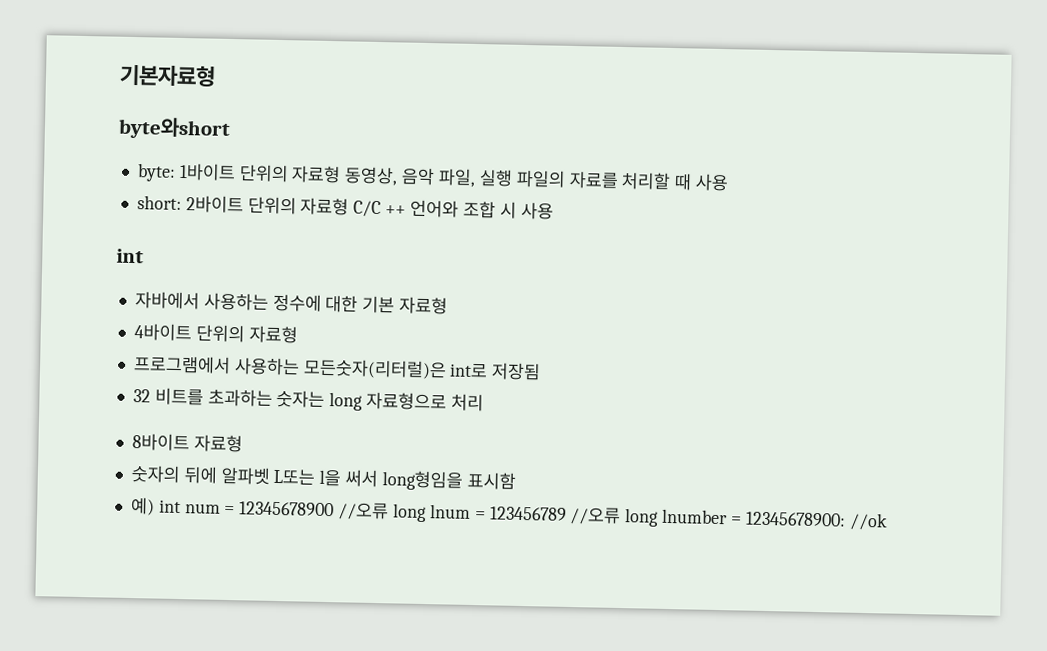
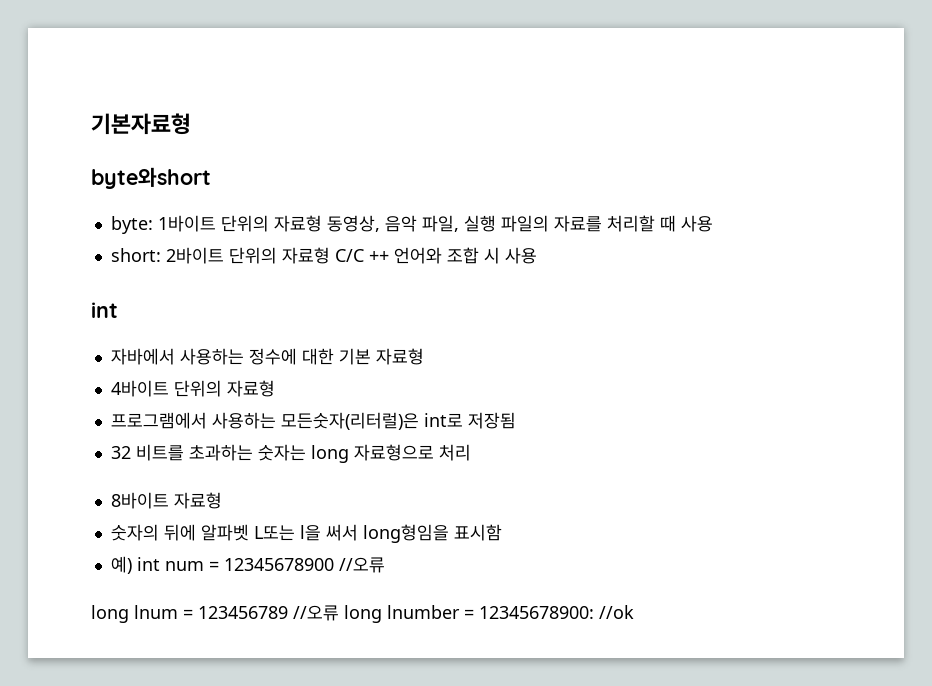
- 예) int num = 12345678900 //오류 long lnum = 123456789 //오류 long lnumber = 12345678900: //ok
+ 예) int num = 12345678900 //오류
+ long lnum = 123456789 //오류 long lnumber = 12345678900: //ok

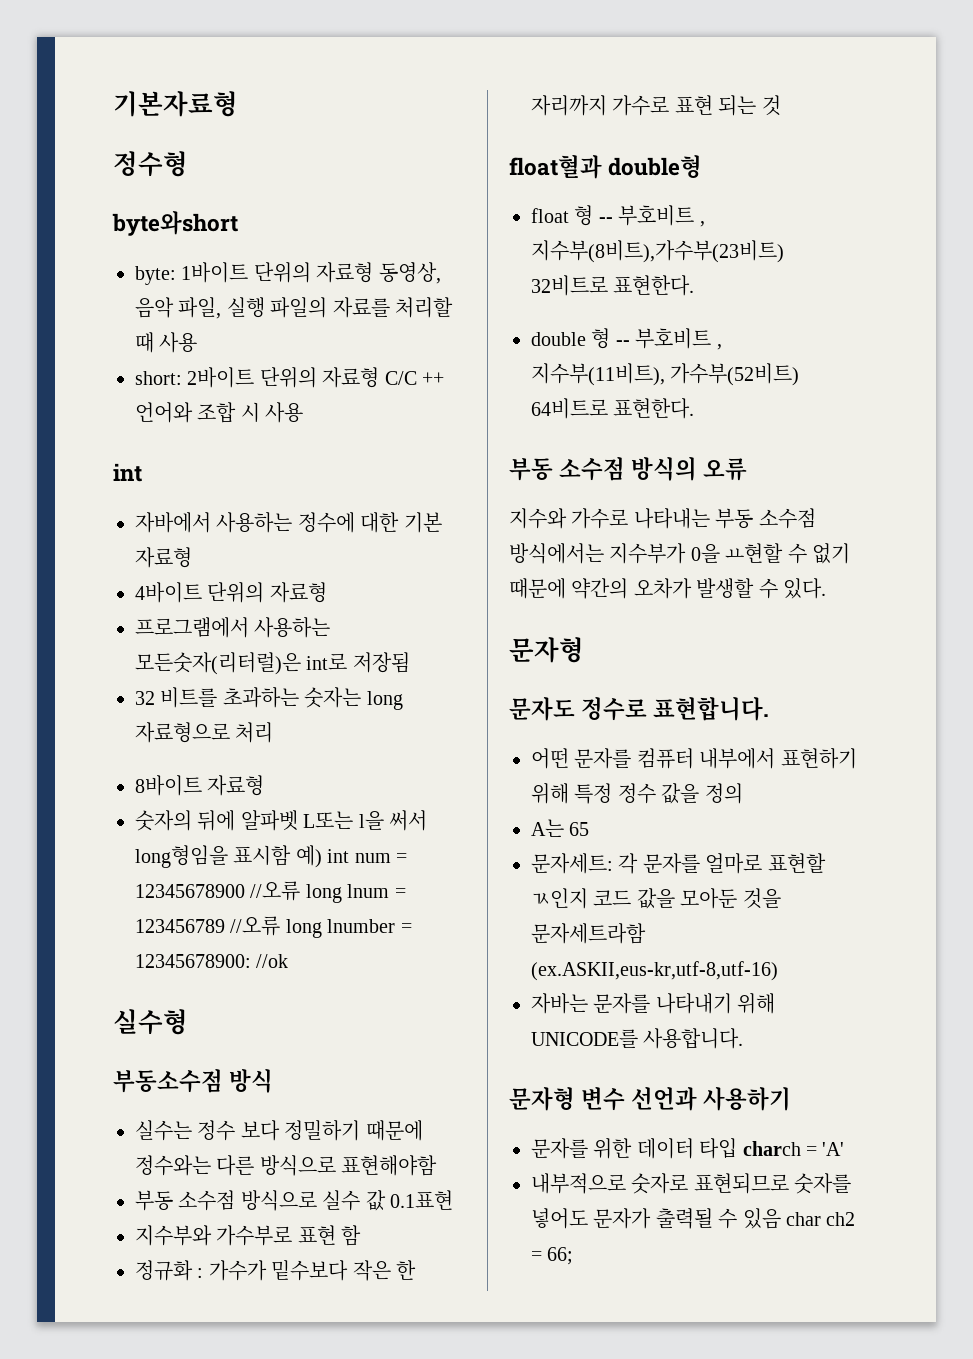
+ 정수형
- 숫자의 뒤에 알파벳 L또는 l을 써서 long형임을 표시함
- 예) int num = 12345678900 //오류
- long lnum = 123456789 //오류 long lnumber = 12345678900: //ok
+ 숫자의 뒤에 알파벳 L또는 l을 써서 long형임을 표시함 예) int num = 12345678900 //오류 long lnum = 123456789 //오류 long lnumber = 12345678900: //ok
+ 실수형
+ 부동소수점 방식
+ 실수는 정수 보다 정밀하기 때문에 정수와는 다른 방식으로 표현해야함
+ 부동 소수점 방식으로 실수 값 0.1표현
+ 지수부와 가수부로 표현 함
+ 정규화 : 가수가 밑수보다 작은 한 자리까지 가수로 표현 되는 것
+ float혈과 double형
+ float 형 -- 부호비트 , 지수부(8비트),가수부(23비트) 32비트로 표현한다.
+ double 형 -- 부호비트 , 지수부(11비트), 가수부(52비트) 64비트로 표현한다.
+ 부동 소수점 방식의 오류
+ 지수와 가수로 나타내는 부동 소수점 방식에서는 지수부가 0을 ㅛ현할 수 없기 때문에 약간의 오차가 발생할 수 있다.
+ 문자형
+ 문자도 정수로 표현합니다.
+ 어떤 문자를 컴퓨터 내부에서 표현하기 위해 특정 정수 값을 정의
+ A는 65
+ 문자세트: 각 문자를 얼마로 표현할 ㄳ인지 코드 값을 모아둔 것을 문자세트라함 (ex.ASKII,eus-kr,utf-8,utf-16)
+ 자바는 문자를 나타내기 위해 UNICODE를 사용합니다.
+ 문자형 변수 선언과 사용하기
+ 문자를 위한 데이터 타입 charch = 'A'
+ 내부적으로 숫자로 표현되므로 숫자를 넣어도 문자가 출력될 수 있음 char ch2 = 66;

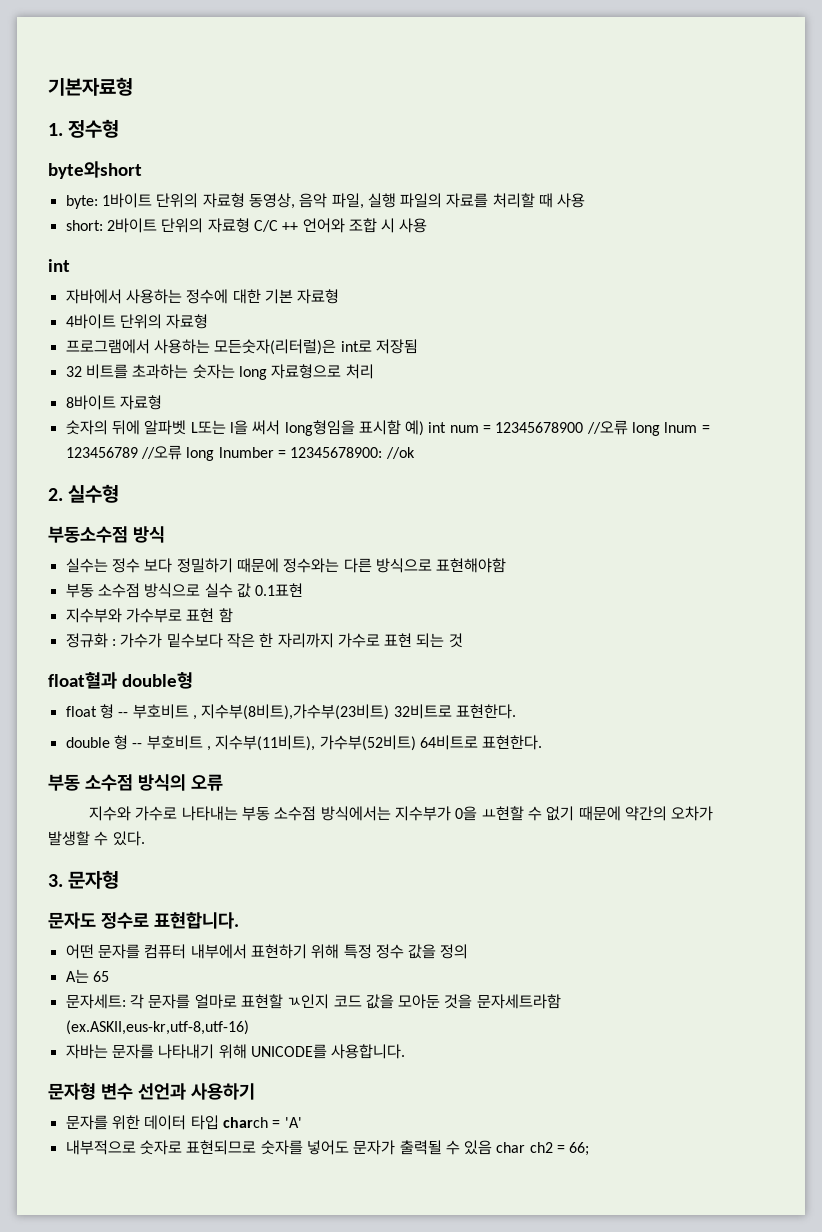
- 정수형
+ 1. 정수형
- 실수형
+ 2. 실수형
  지수와 가수로 나타내는 부동 소수점 방식에서는 지수부가 0을 ㅛ현할 수 없기 때문에 약간의 오차가 발생할 수 있다.
- 문자형
+ 3. 문자형

